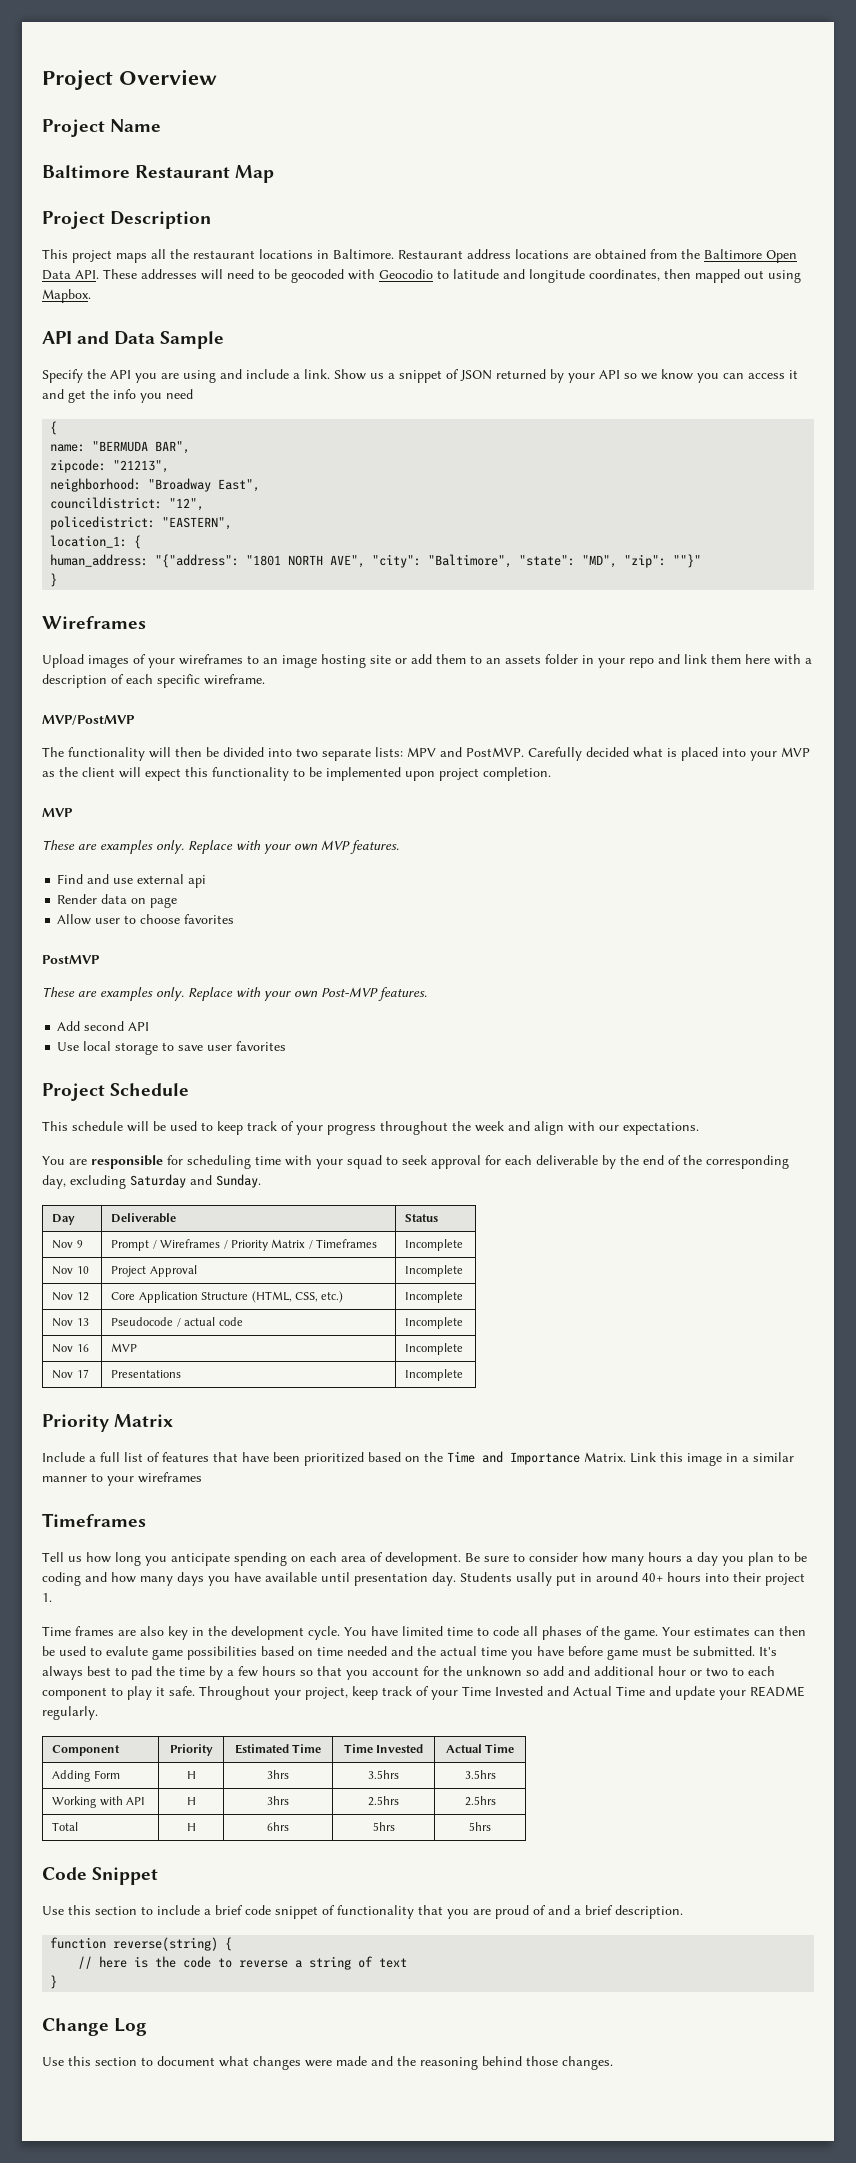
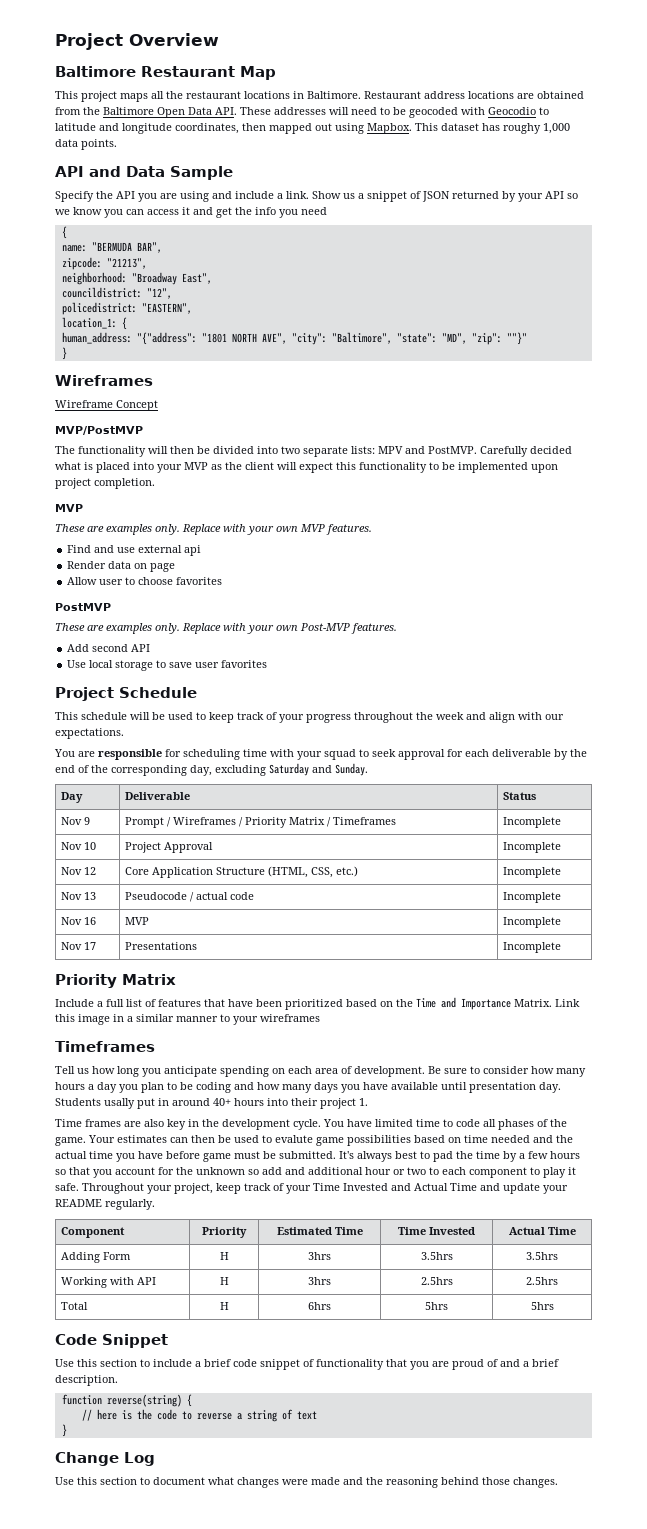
- Project Name
- Project Description
+ This dataset has roughy 1,000 data points.
- Upload images of your wireframes to an image hosting site or add them to an assets folder in your repo and link them here with a description of each specific wireframe.
+ Wireframe Concept

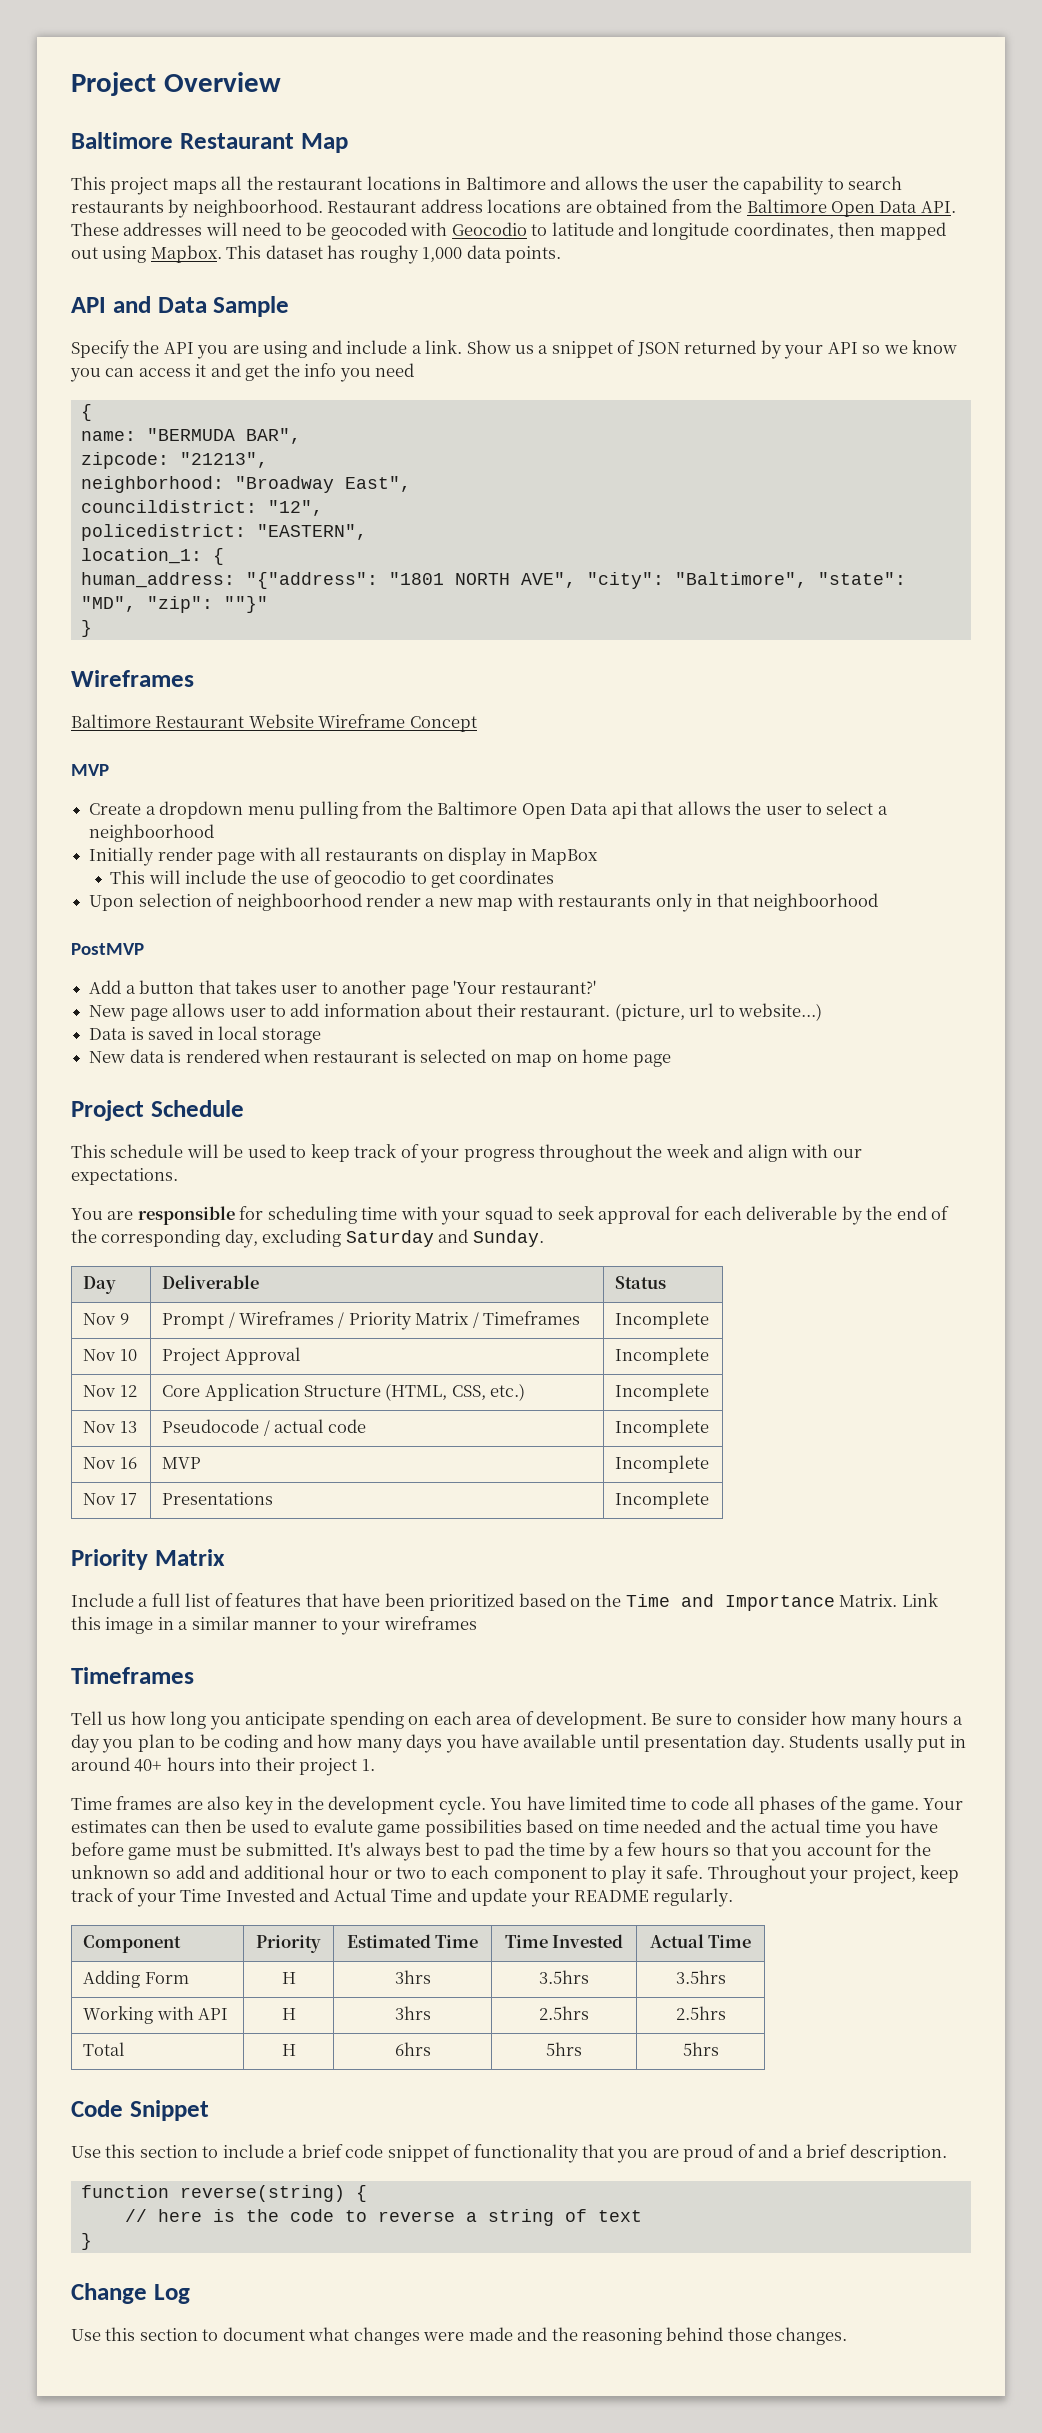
- This project maps all the restaurant locations in Baltimore.
+ This project maps all the restaurant locations in Baltimore and allows the user the capability to search restaurants by neighboorhood.
- Wireframe Concept
- MVP/PostMVP
- The functionality will then be divided into two separate lists: MPV and PostMVP. Carefully decided what is placed into your MVP as the client will expect this functionality to be implemented upon project completion.
+ Baltimore Restaurant Website Wireframe Concept
  MVP
- These are examples only. Replace with your own MVP features.
- Find and use external api
- Render data on page
- Allow user to choose favorites
+ Create a dropdown menu pulling from the Baltimore Open Data api that allows the user to select a neighboorhood
+ Initially render page with all restaurants on display in MapBox
+ This will include the use of geocodio to get coordinates
+ Upon selection of neighboorhood render a new map with restaurants only in that neighboorhood
  PostMVP
- These are examples only. Replace with your own Post-MVP features.
- Add second API
- Use local storage to save user favorites
+ Add a button that takes user to another page 'Your restaurant?'
+ New page allows user to add information about their restaurant. (picture, url to website...)
+ Data is saved in local storage
+ New data is rendered when restaurant is selected on map on home page

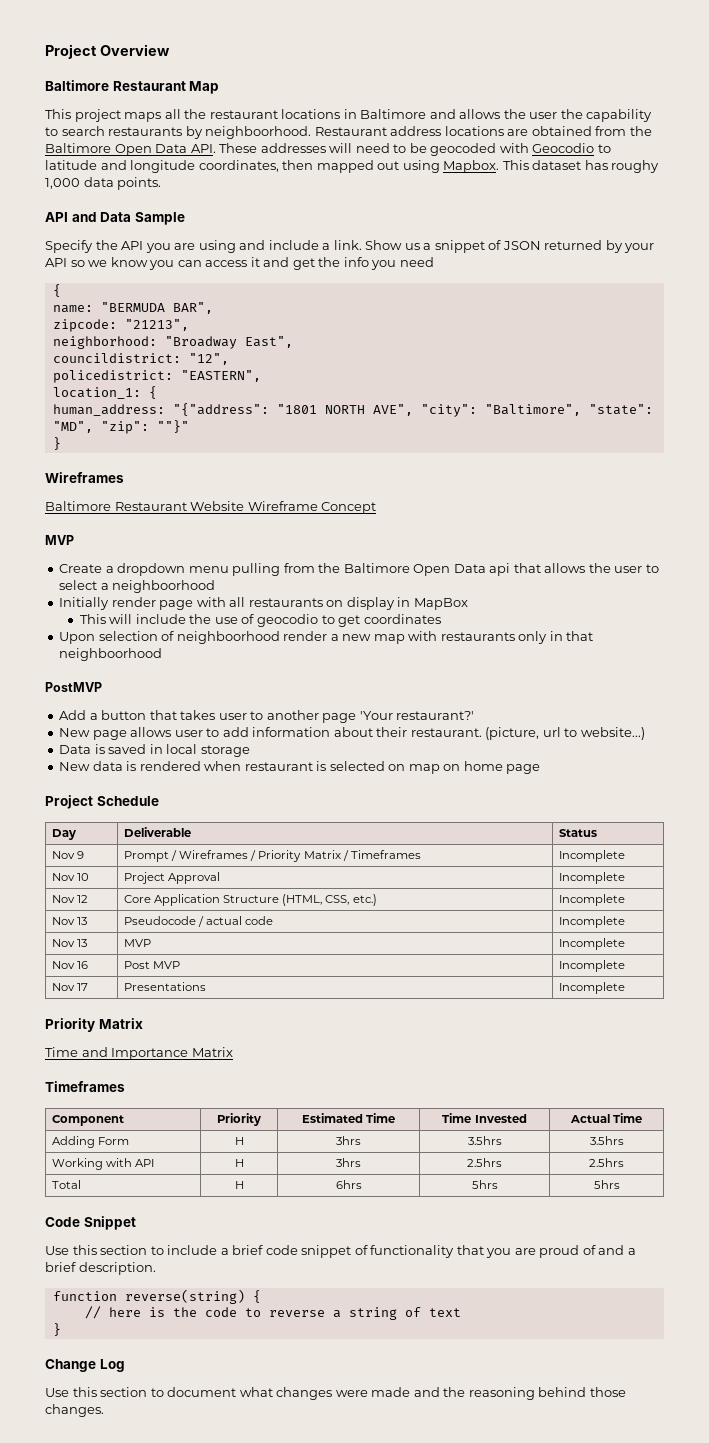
- This schedule will be used to keep track of your progress throughout the week and align with our expectations.
- You are responsible for scheduling time with your squad to seek approval for each deliverable by the end of the corresponding day, excluding Saturday and Sunday.
+ Nov 13 | MVP | Incomplete
- Nov 16 | MVP | Incomplete
+ Nov 16 | Post MVP | Incomplete
- Include a full list of features that have been prioritized based on the Time and Importance Matrix. Link this image in a similar manner to your wireframes
+ Time and Importance Matrix
  Timeframes
- Tell us how long you anticipate spending on each area of development. Be sure to consider how many hours a day you plan to be coding and how many days you have available until presentation day. Students usally put in around 40+ hours into their project 1.
- Time frames are also key in the development cycle. You have limited time to code all phases of the game. Your estimates can then be used to evalute game possibilities based on time needed and the actual time you have before game must be submitted. It's always best to pad the time by a few hours so that you account for the unknown so add and additional hour or two to each component to play it safe. Throughout your project, keep track of your Time Invested and Actual Time and update your README regularly.

